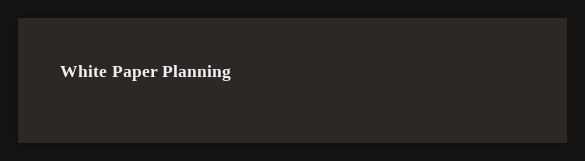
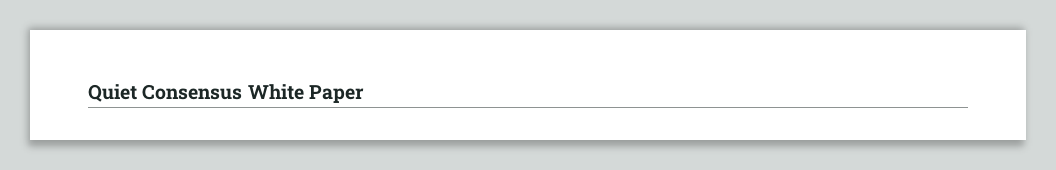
- White Paper Planning
+ Quiet Consensus White Paper

